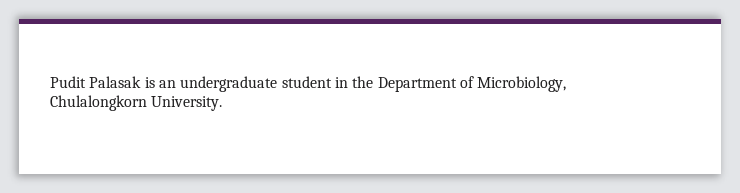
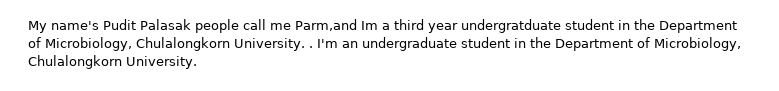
- Pudit Palasak is an undergraduate student in the Department of Microbiology, Chulalongkorn University.
+ My name's Pudit Palasak people call me Parm,and Im a third year undergratduate student in the Department of Microbiology, Chulalongkorn University. . I'm an undergraduate student in the Department of Microbiology, Chulalongkorn University.

